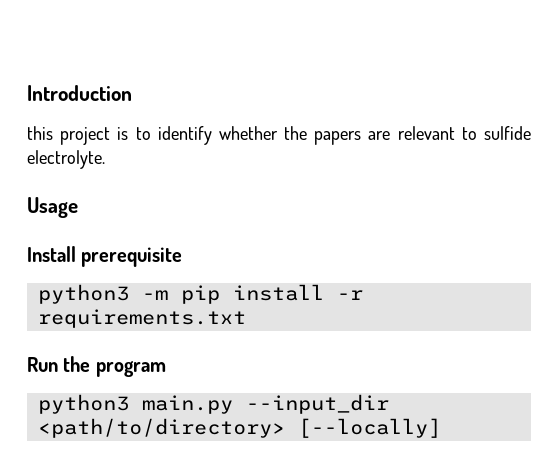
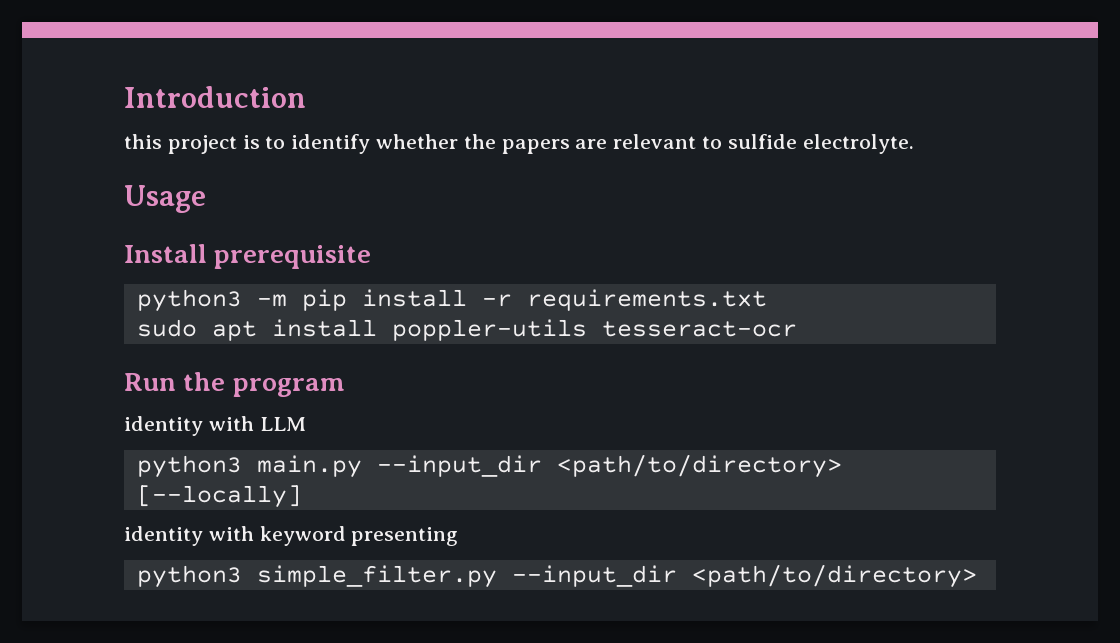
+ sudo apt install poppler-utils tesseract-ocr
+ identity with LLM
+ identity with keyword presenting
+ python3 simple_filter.py --input_dir <path/to/directory>

